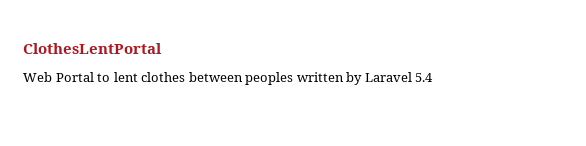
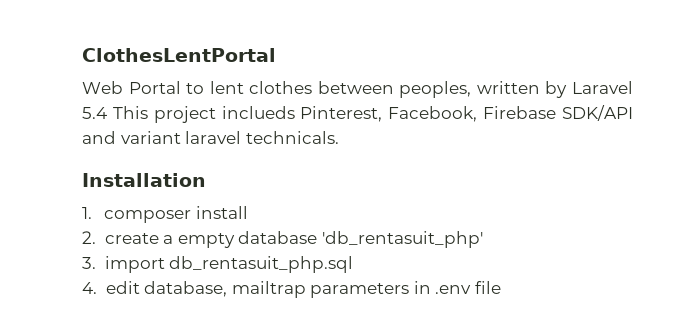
- Web Portal to lent clothes between peoples written by Laravel 5.4
+ Web Portal to lent clothes between peoples, written by Laravel 5.4 This project inclueds Pinterest, Facebook, Firebase SDK/API and variant laravel technicals.
+ Installation
+ 1. composer install
+ 2. create a empty database 'db_rentasuit_php'
+ 3. import db_rentasuit_php.sql
+ 4. edit database, mailtrap parameters in .env file

